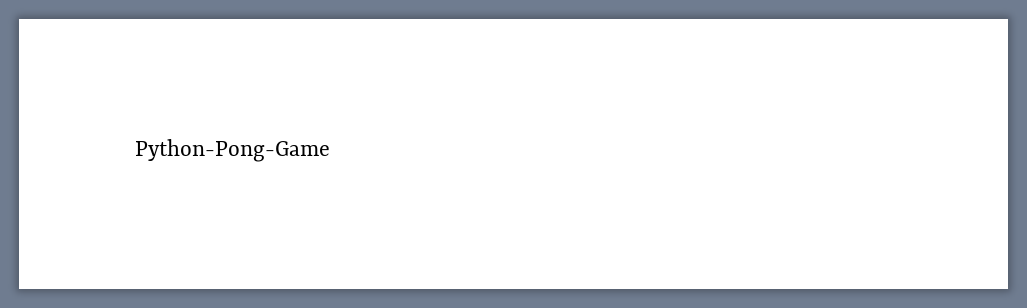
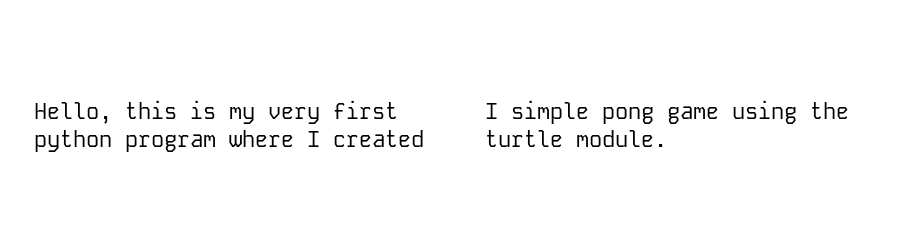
- Python-Pong-Game
+ Hello, this is my very first python program where I created I simple pong game using the turtle module.

